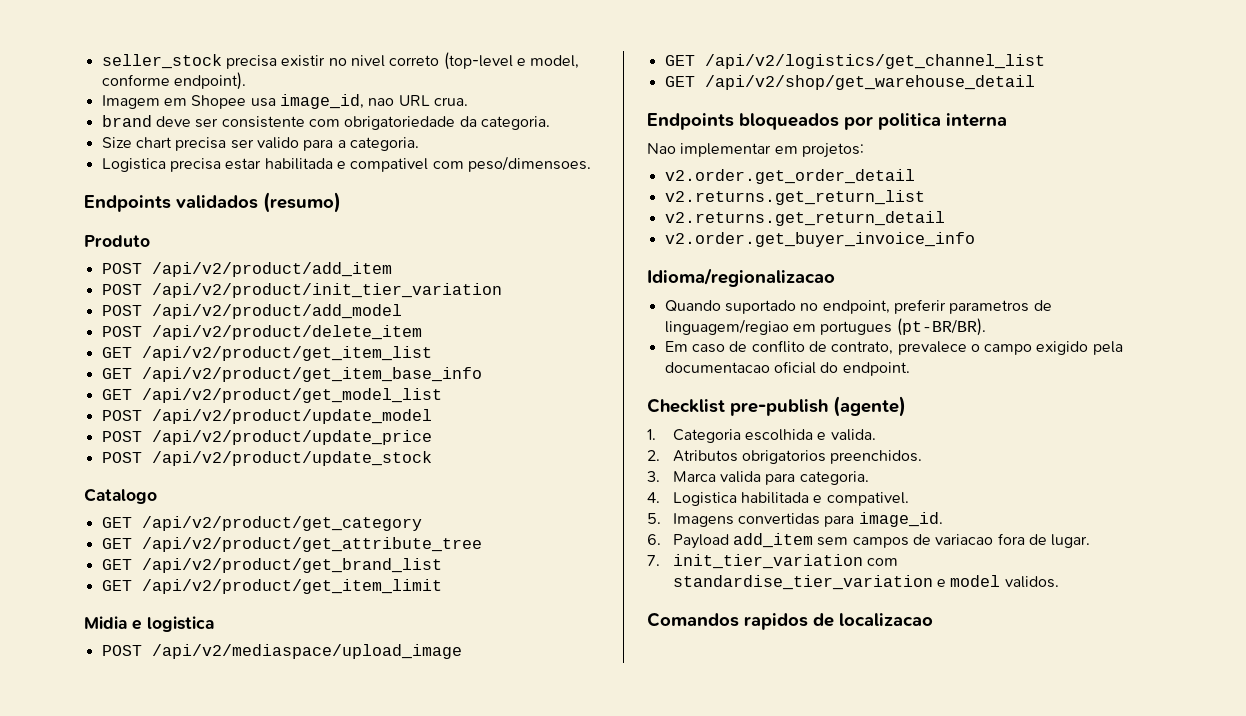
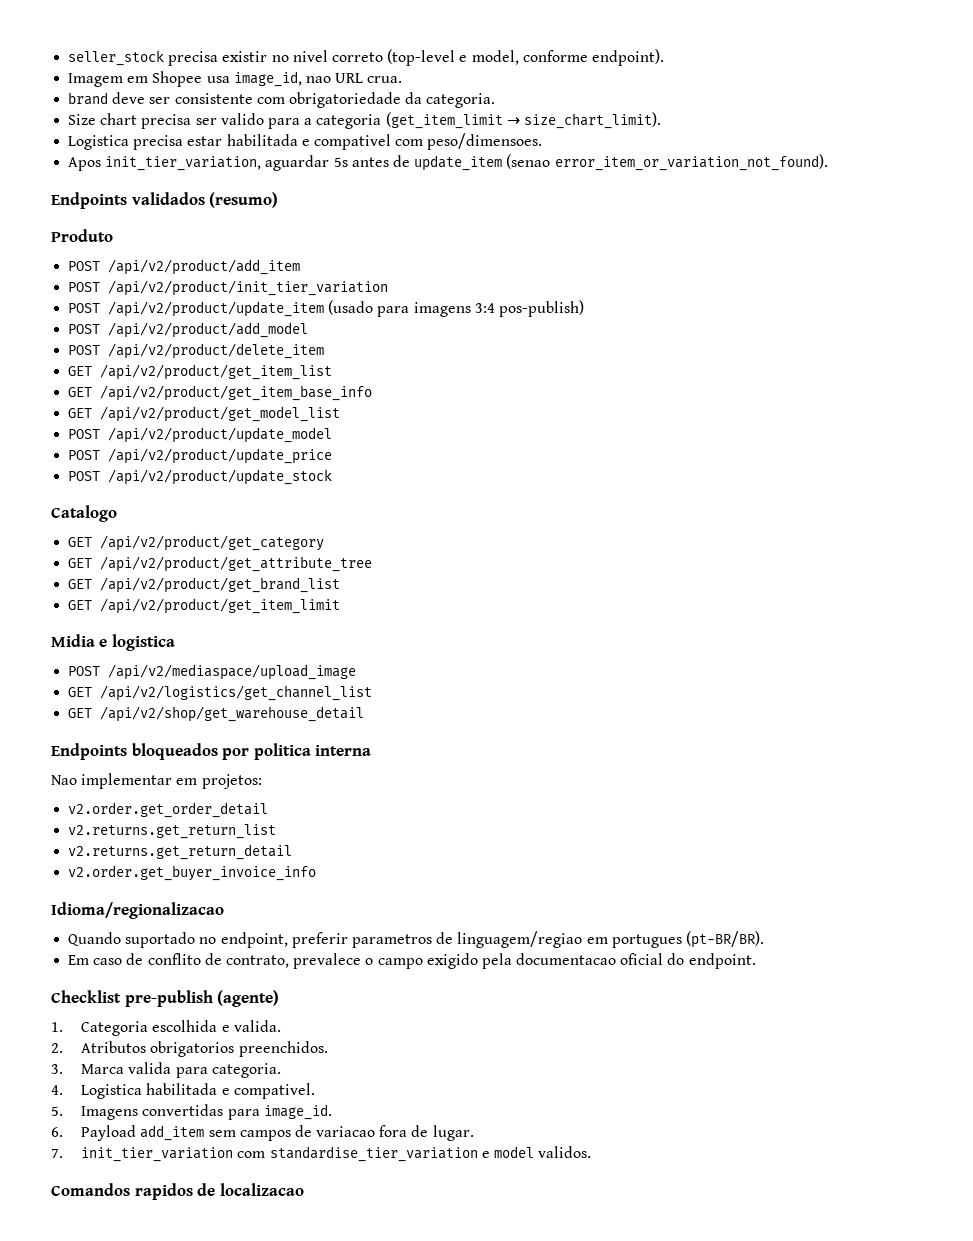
- Size chart precisa ser valido para a categoria.
+ Size chart precisa ser valido para a categoria (get_item_limit → size_chart_limit).
+ Apos init_tier_variation, aguardar 5s antes de update_item (senao error_item_or_variation_not_found).
+ POST /api/v2/product/update_item (usado para imagens 3:4 pos-publish)

